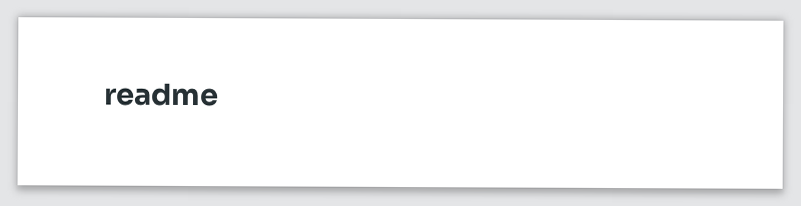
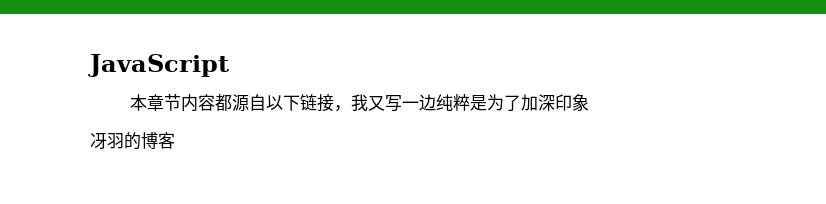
- readme
+ JavaScript
+ 本章节内容都源自以下链接，我又写一边纯粹是为了加深印象
+ 冴羽的博客

